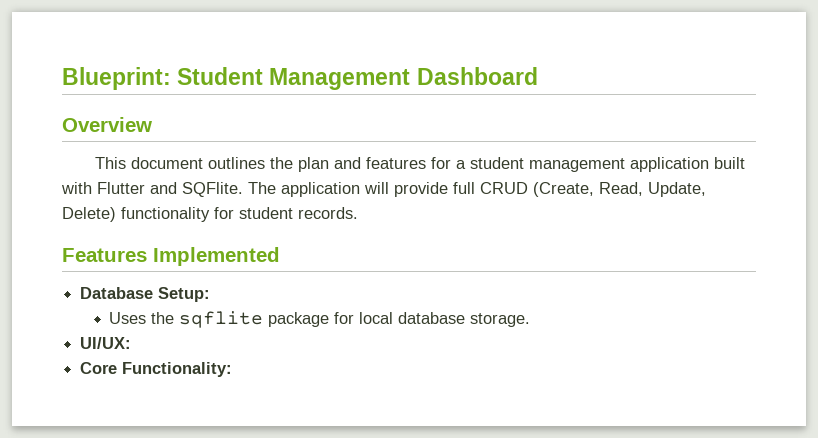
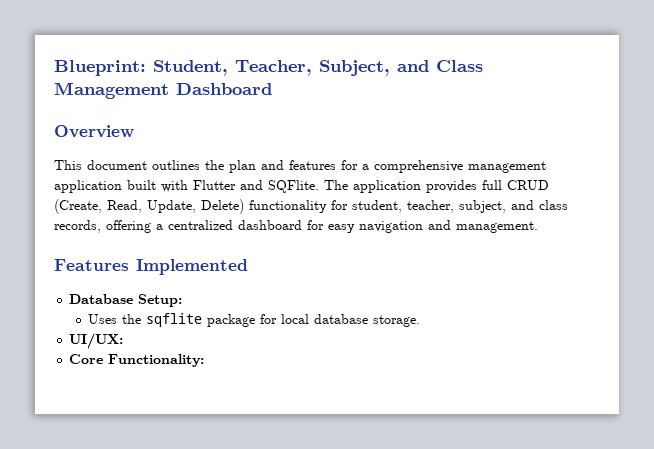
- Blueprint: Student Management Dashboard
+ Blueprint: Student, Teacher, Subject, and Class Management Dashboard
- This document outlines the plan and features for a student management application built with Flutter and SQFlite.
+ This document outlines the plan and features for a comprehensive management application built with Flutter and SQFlite.
- The application will provide full CRUD (Create, Read, Update, Delete) functionality for student records.
+ The application provides full CRUD (Create, Read, Update, Delete) functionality for student, teacher, subject, and class records, offering a centralized dashboard for easy navigation and management.

